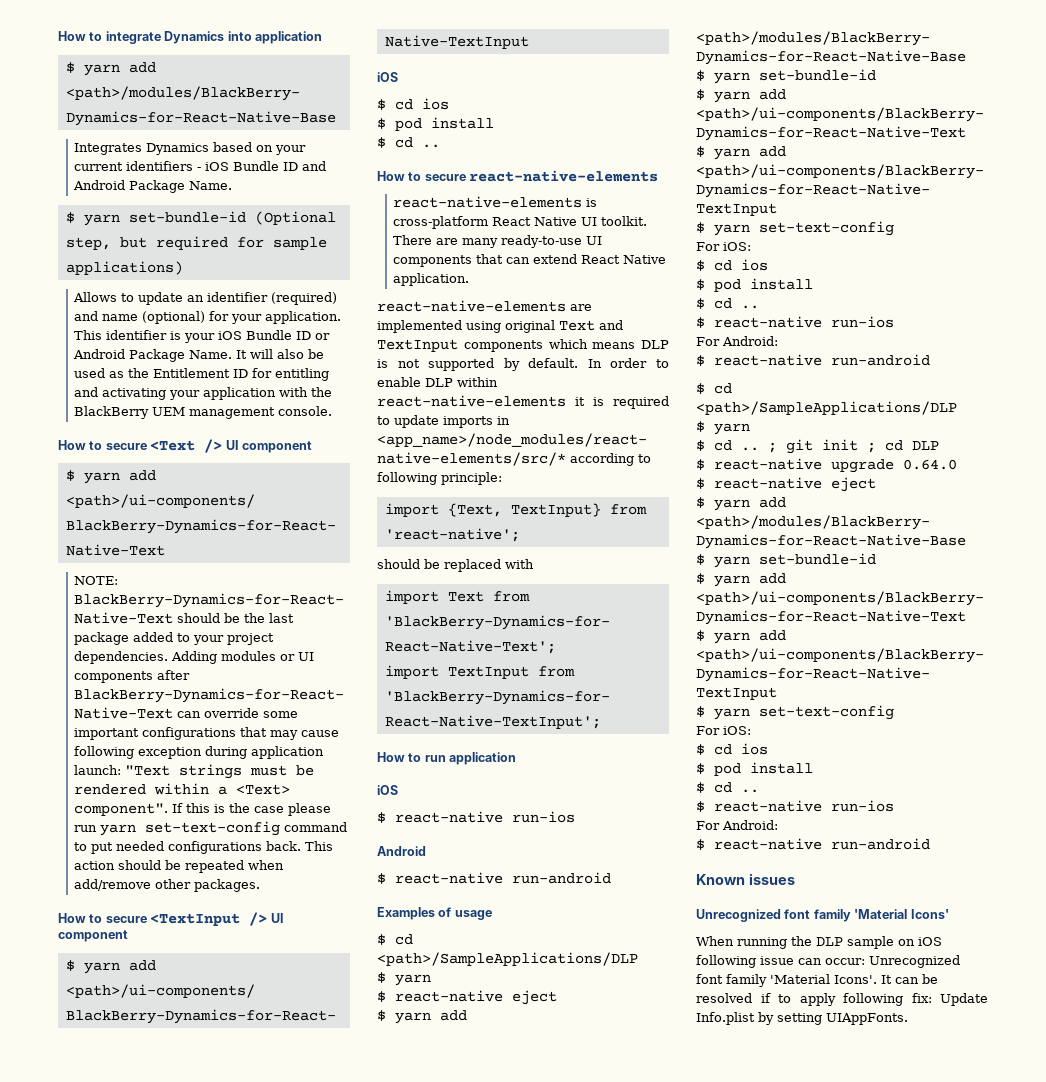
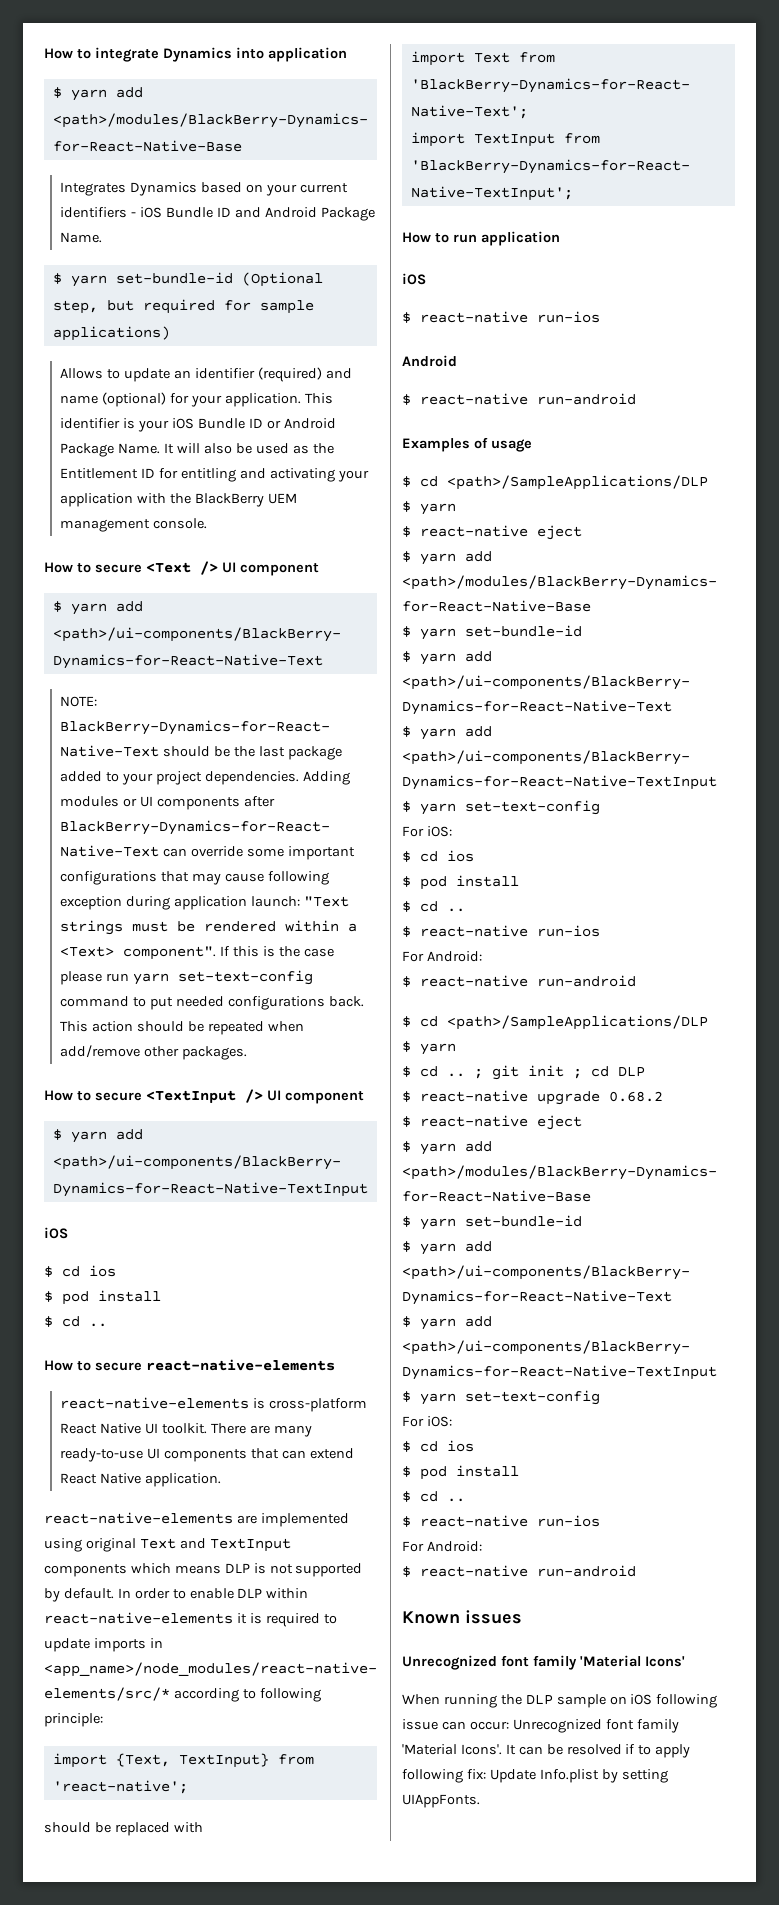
- $ react-native upgrade 0.64.0
+ $ react-native upgrade 0.68.2

